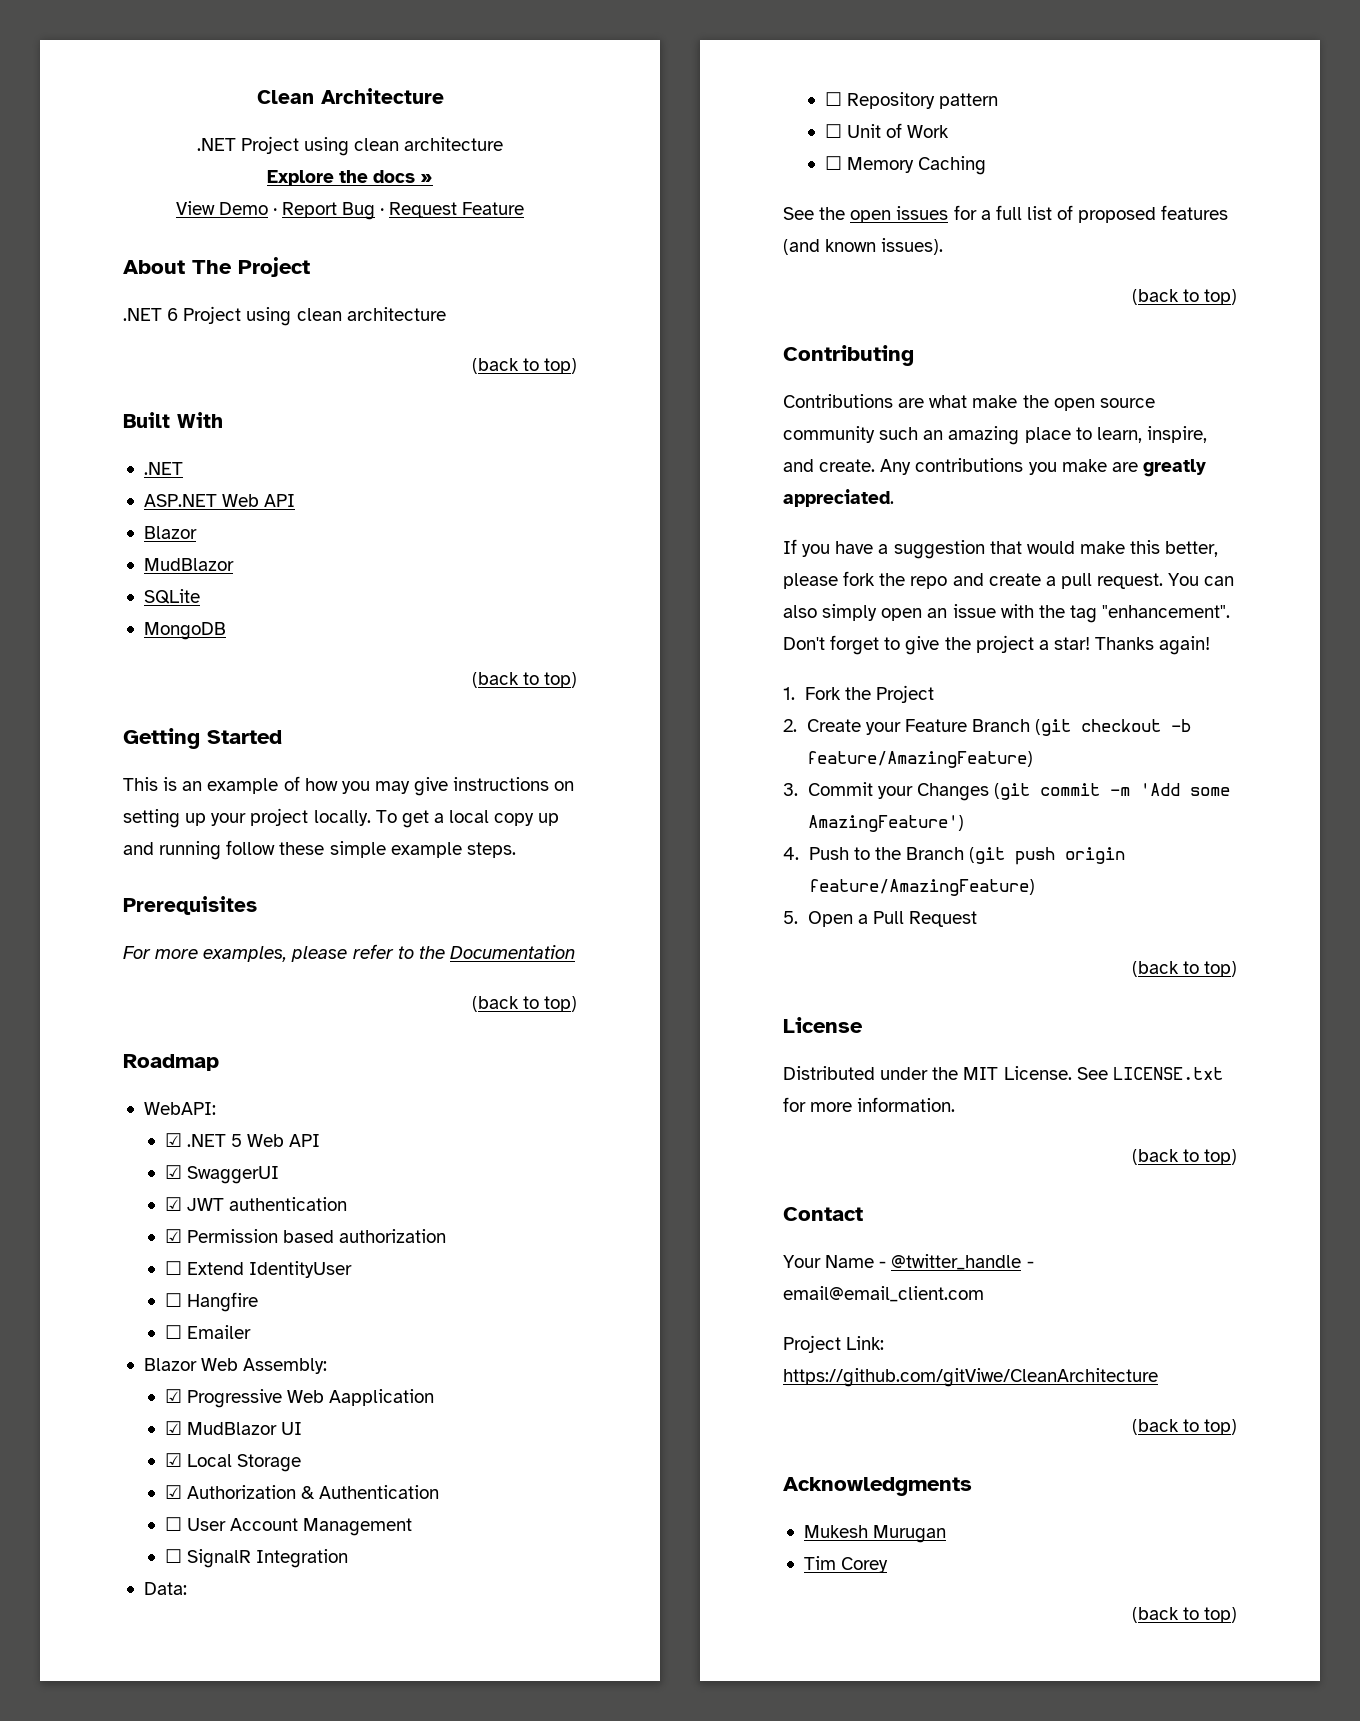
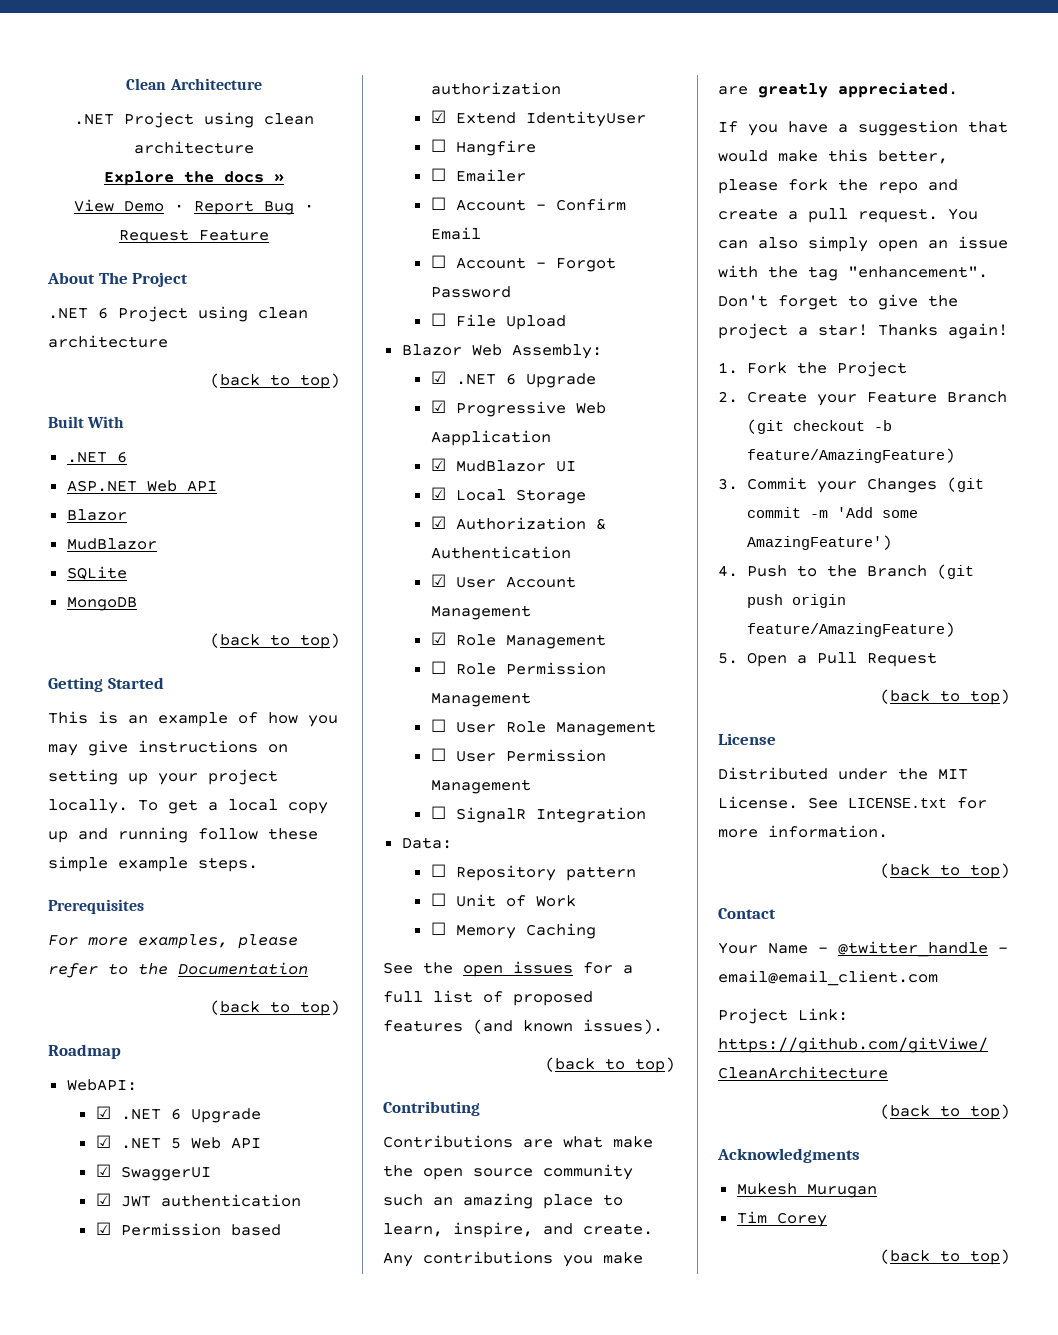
  Built With
- .NET
+ .NET 6
  WebAPI:
+ ☑ .NET 6 Upgrade
- ☐ Extend IdentityUser
+ ☑ Extend IdentityUser
+ ☐ Account - Confirm Email
+ ☐ Account - Forgot Password
+ ☐ File Upload
  Blazor Web Assembly:
+ ☑ .NET 6 Upgrade
- ☐ User Account Management
+ ☑ User Account Management
+ ☑ Role Management
+ ☐ Role Permission Management
+ ☐ User Role Management
+ ☐ User Permission Management

